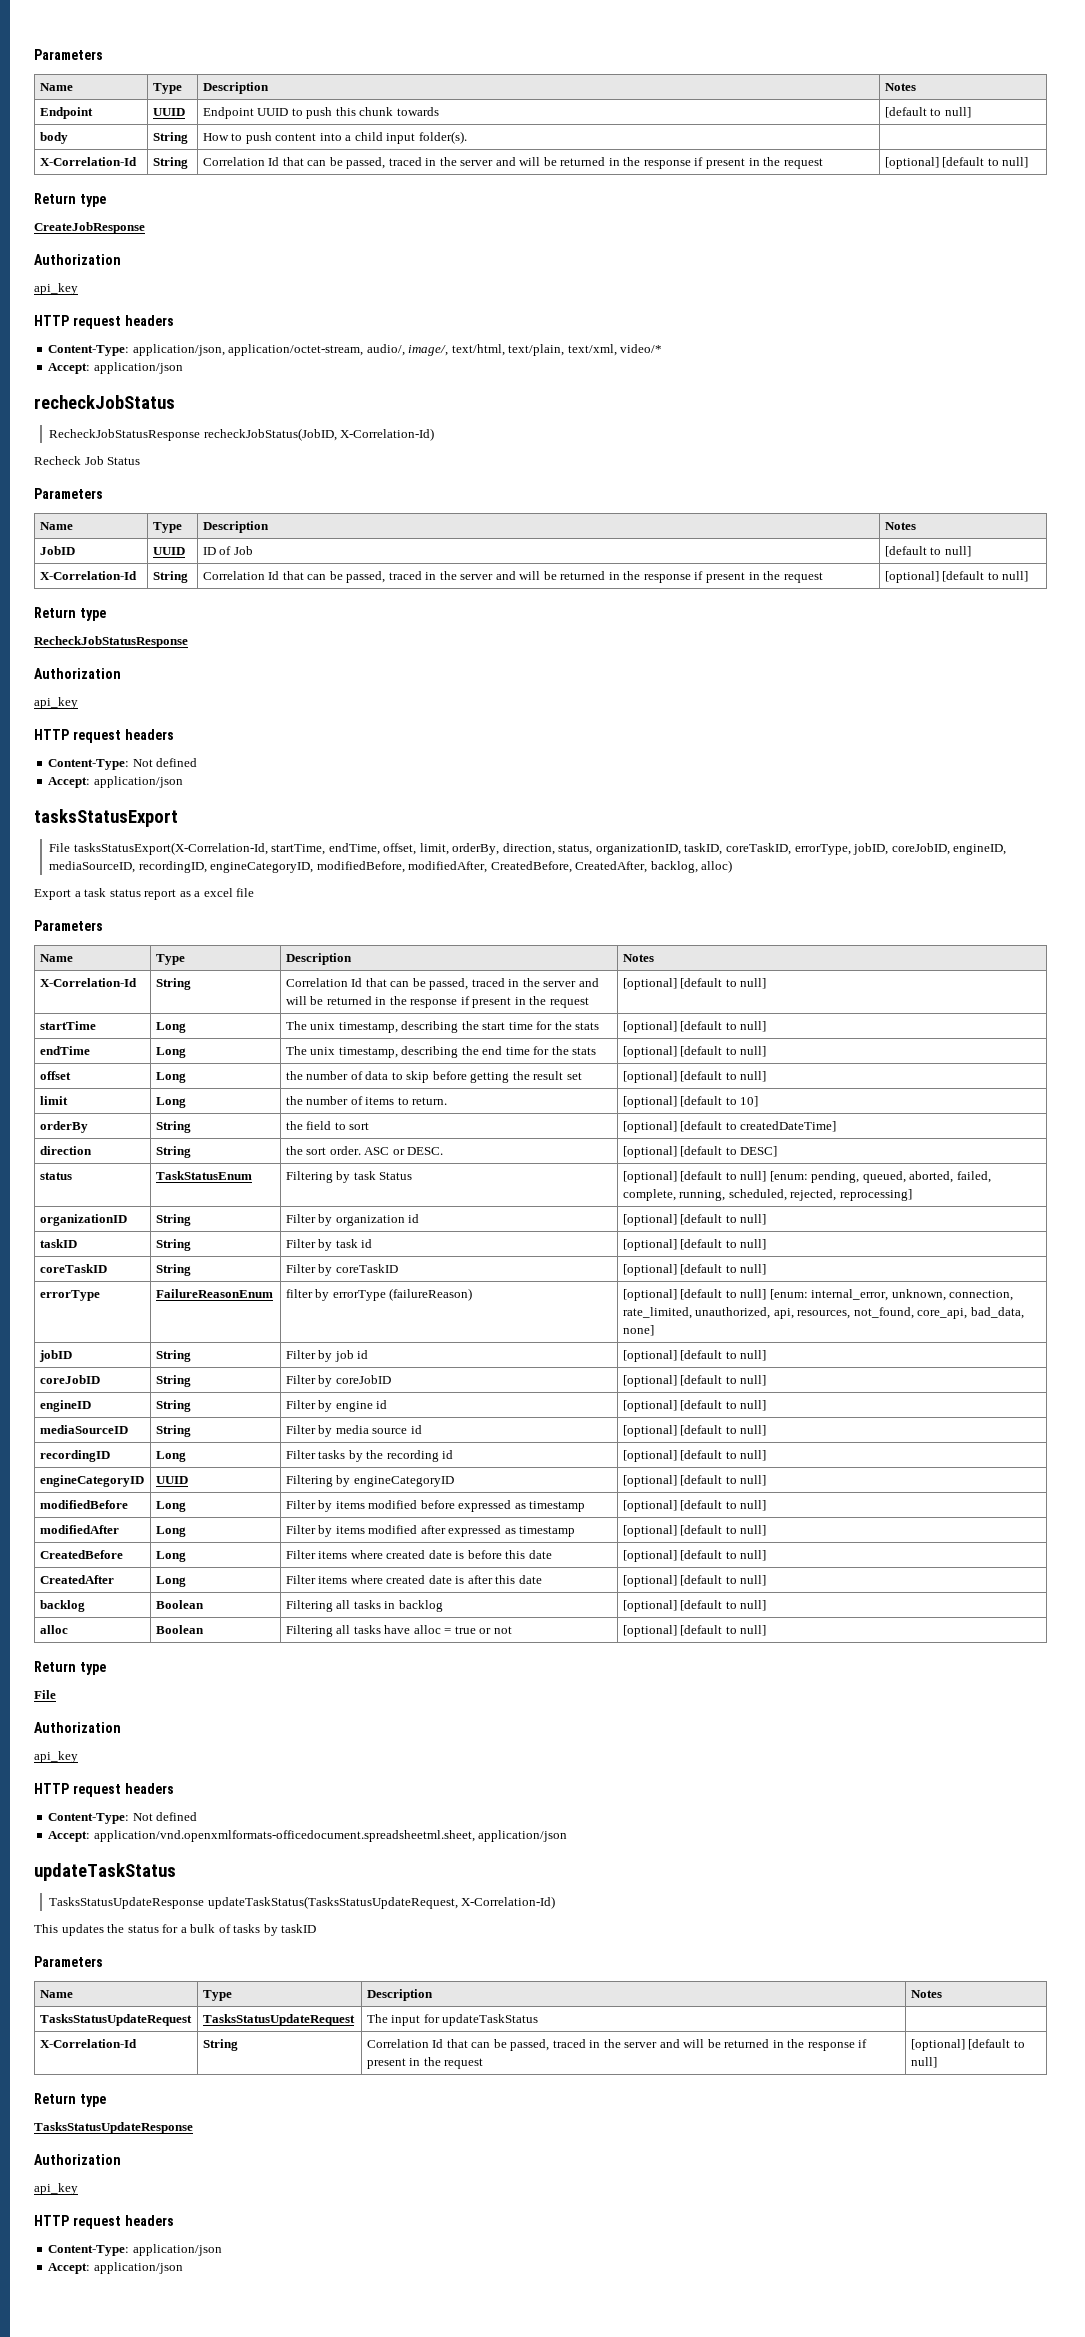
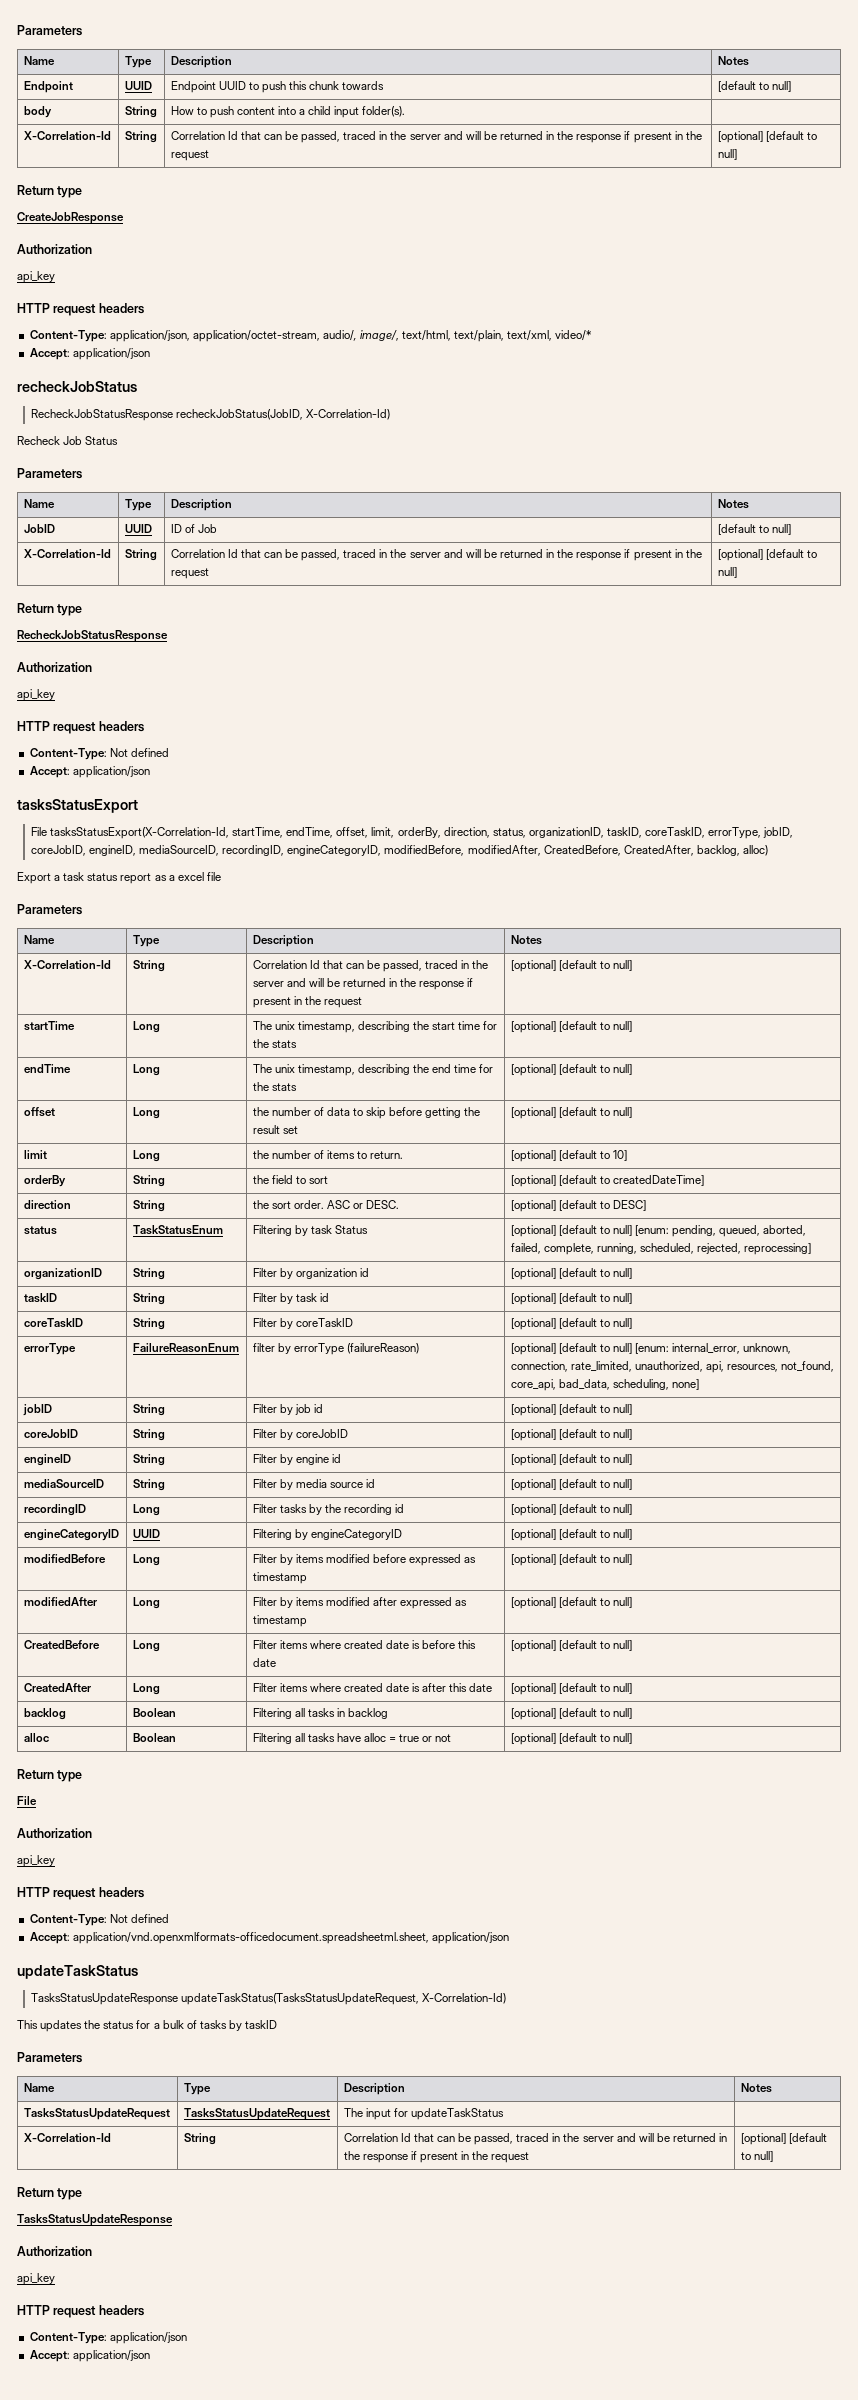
- errorType | FailureReasonEnum | filter by errorType (failureReason) | [optional] [default to null] [enum: internal_error, unknown, connection, rate_limited, unauthorized, api, resources, not_found, core_api, bad_data, none]
+ errorType | FailureReasonEnum | filter by errorType (failureReason) | [optional] [default to null] [enum: internal_error, unknown, connection, rate_limited, unauthorized, api, resources, not_found, core_api, bad_data, scheduling, none]

